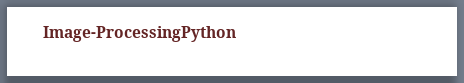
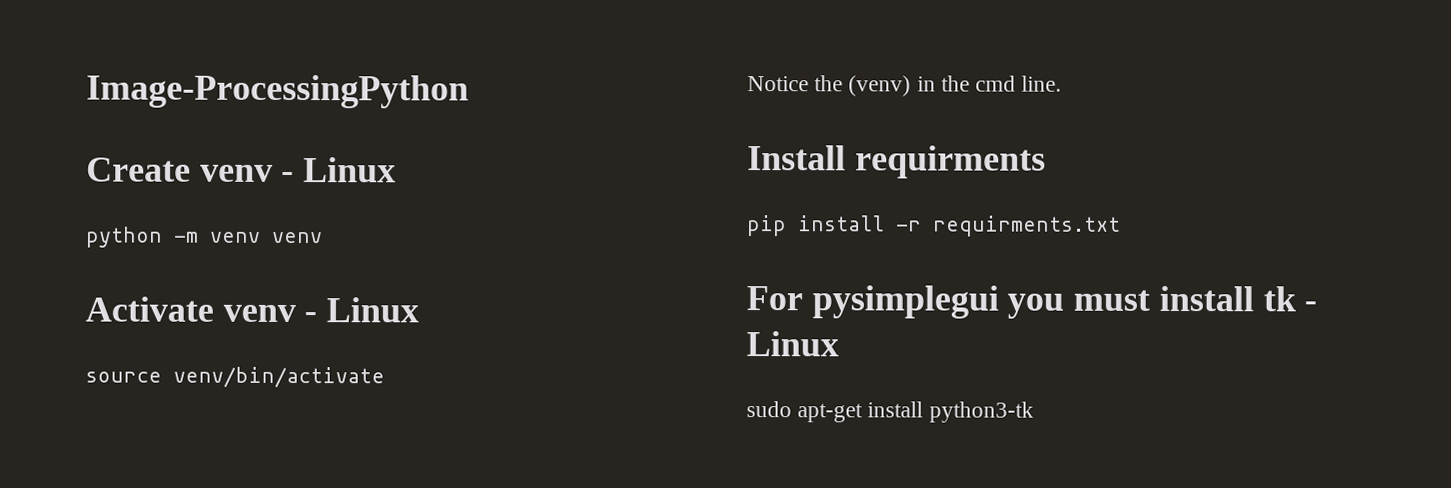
+ Create venv - Linux
+ python -m venv venv
+ Activate venv - Linux
+ source venv/bin/activate
+ Notice the (venv) in the cmd line.
+ Install requirments
+ pip install -r requirments.txt
+ For pysimplegui you must install tk - Linux
+ sudo apt-get install python3-tk

